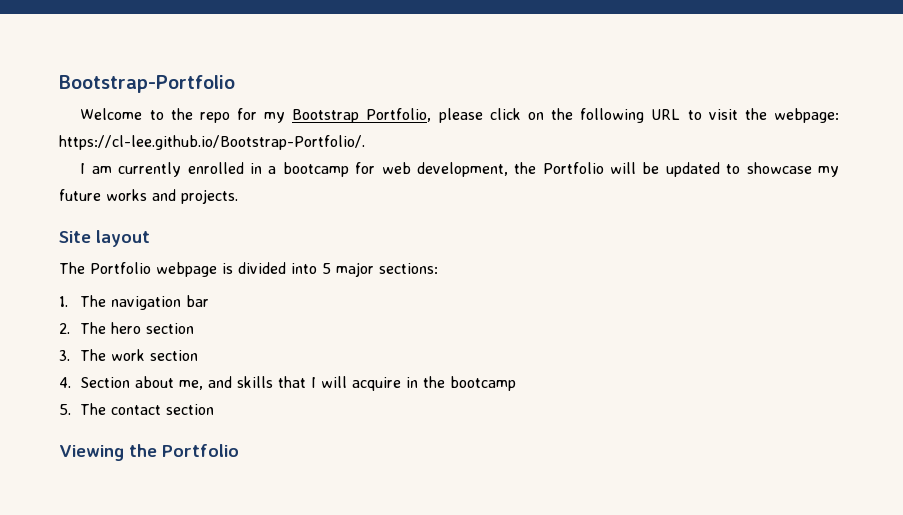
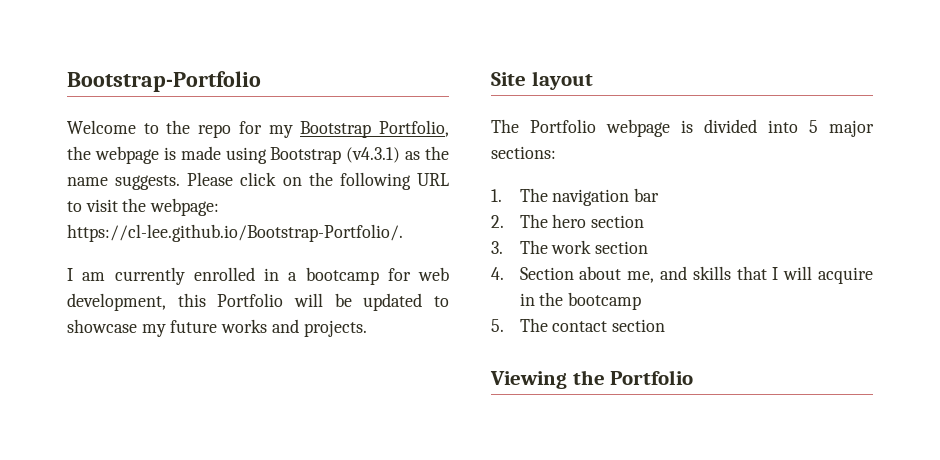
- Welcome to the repo for my Bootstrap Portfolio, please click on the following URL to visit the webpage: https://cl-lee.github.io/Bootstrap-Portfolio/.
+ Welcome to the repo for my Bootstrap Portfolio, the webpage is made using Bootstrap (v4.3.1) as the name suggests. Please click on the following URL to visit the webpage: https://cl-lee.github.io/Bootstrap-Portfolio/.
- I am currently enrolled in a bootcamp for web development, the Portfolio will be updated to showcase my future works and projects.
+ I am currently enrolled in a bootcamp for web development, this Portfolio will be updated to showcase my future works and projects.

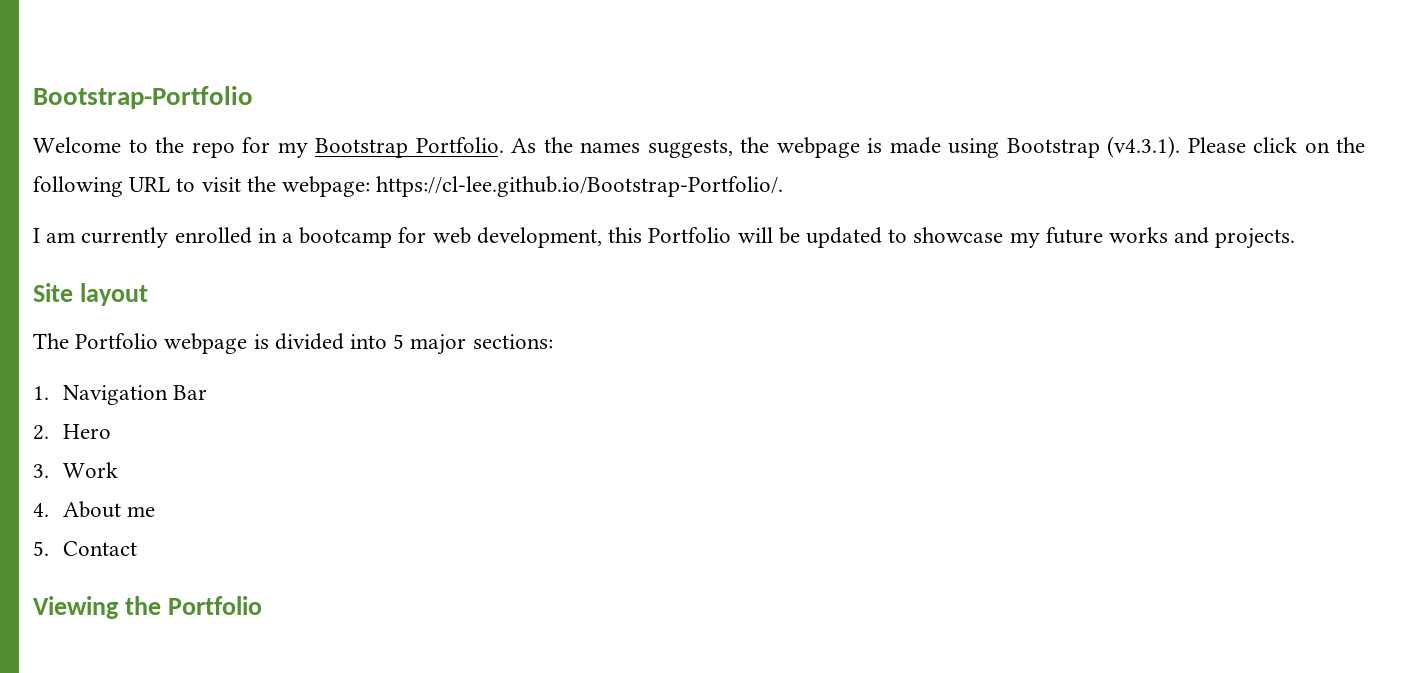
- Welcome to the repo for my Bootstrap Portfolio, the webpage is made using Bootstrap (v4.3.1) as the name suggests. Please click on the following URL to visit the webpage: https://cl-lee.github.io/Bootstrap-Portfolio/.
+ Welcome to the repo for my Bootstrap Portfolio. As the names suggests, the webpage is made using Bootstrap (v4.3.1). Please click on the following URL to visit the webpage: https://cl-lee.github.io/Bootstrap-Portfolio/.
- 1. The navigation bar
- 2. The hero section
- 3. The work section
- 4. Section about me, and skills that I will acquire in the bootcamp
- 5. The contact section
+ 1. Navigation Bar
+ 2. Hero
+ 3. Work
+ 4. About me
+ 5. Contact

